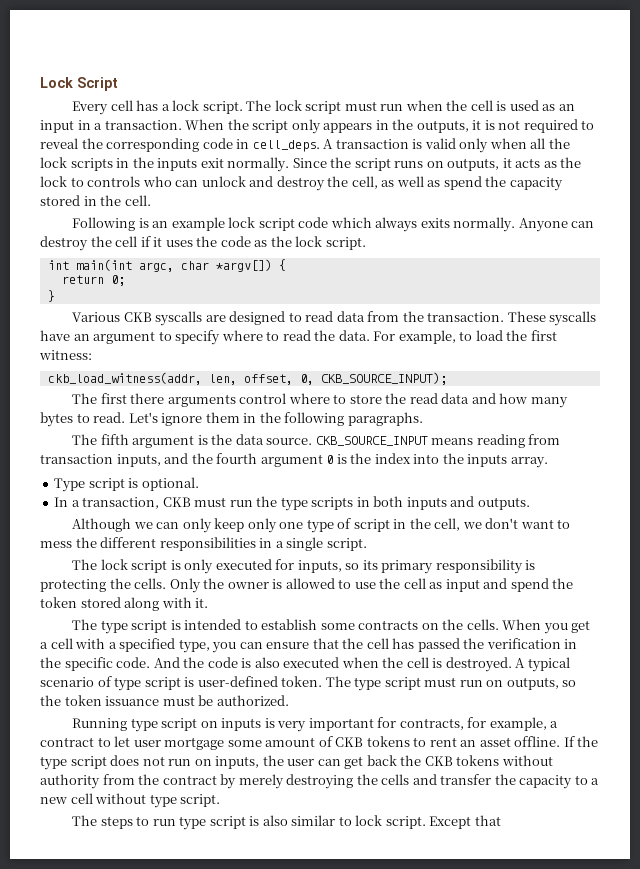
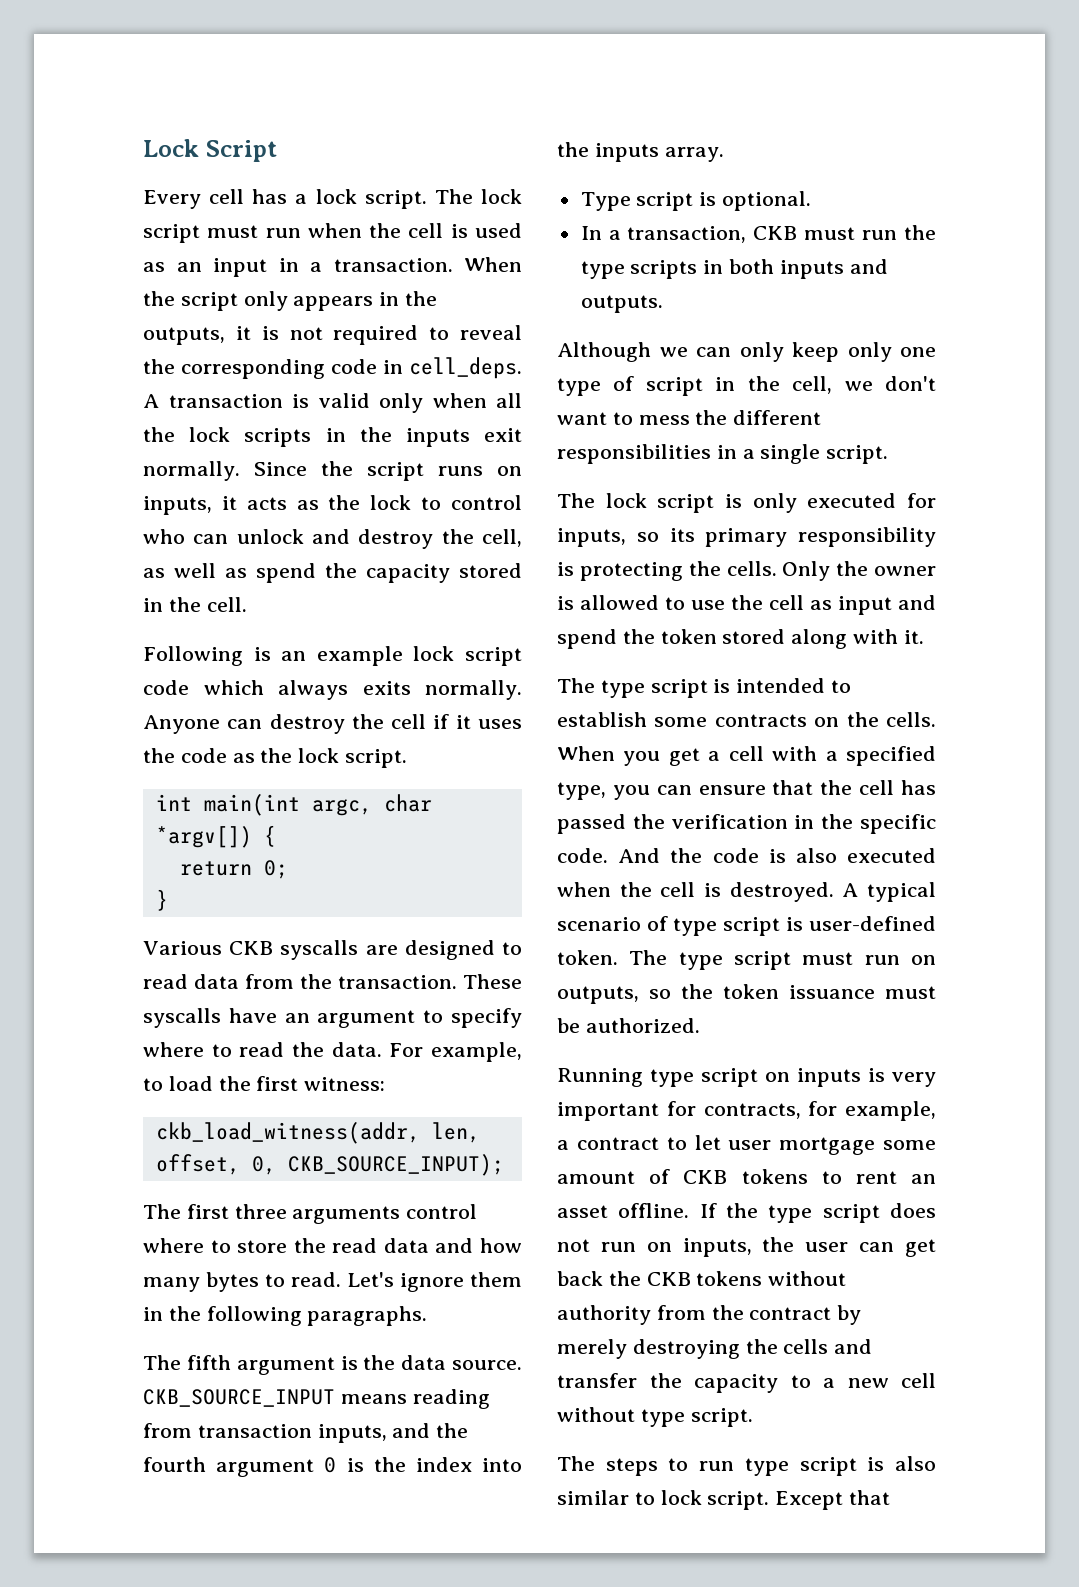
- Since the script runs on outputs, it acts as the lock to controls who can unlock and destroy the cell, as well as spend the capacity stored in the cell.
+ Since the script runs on inputs, it acts as the lock to control who can unlock and destroy the cell, as well as spend the capacity stored in the cell.
- The first there arguments control where to store the read data and how many bytes to read.
+ The first three arguments control where to store the read data and how many bytes to read.

